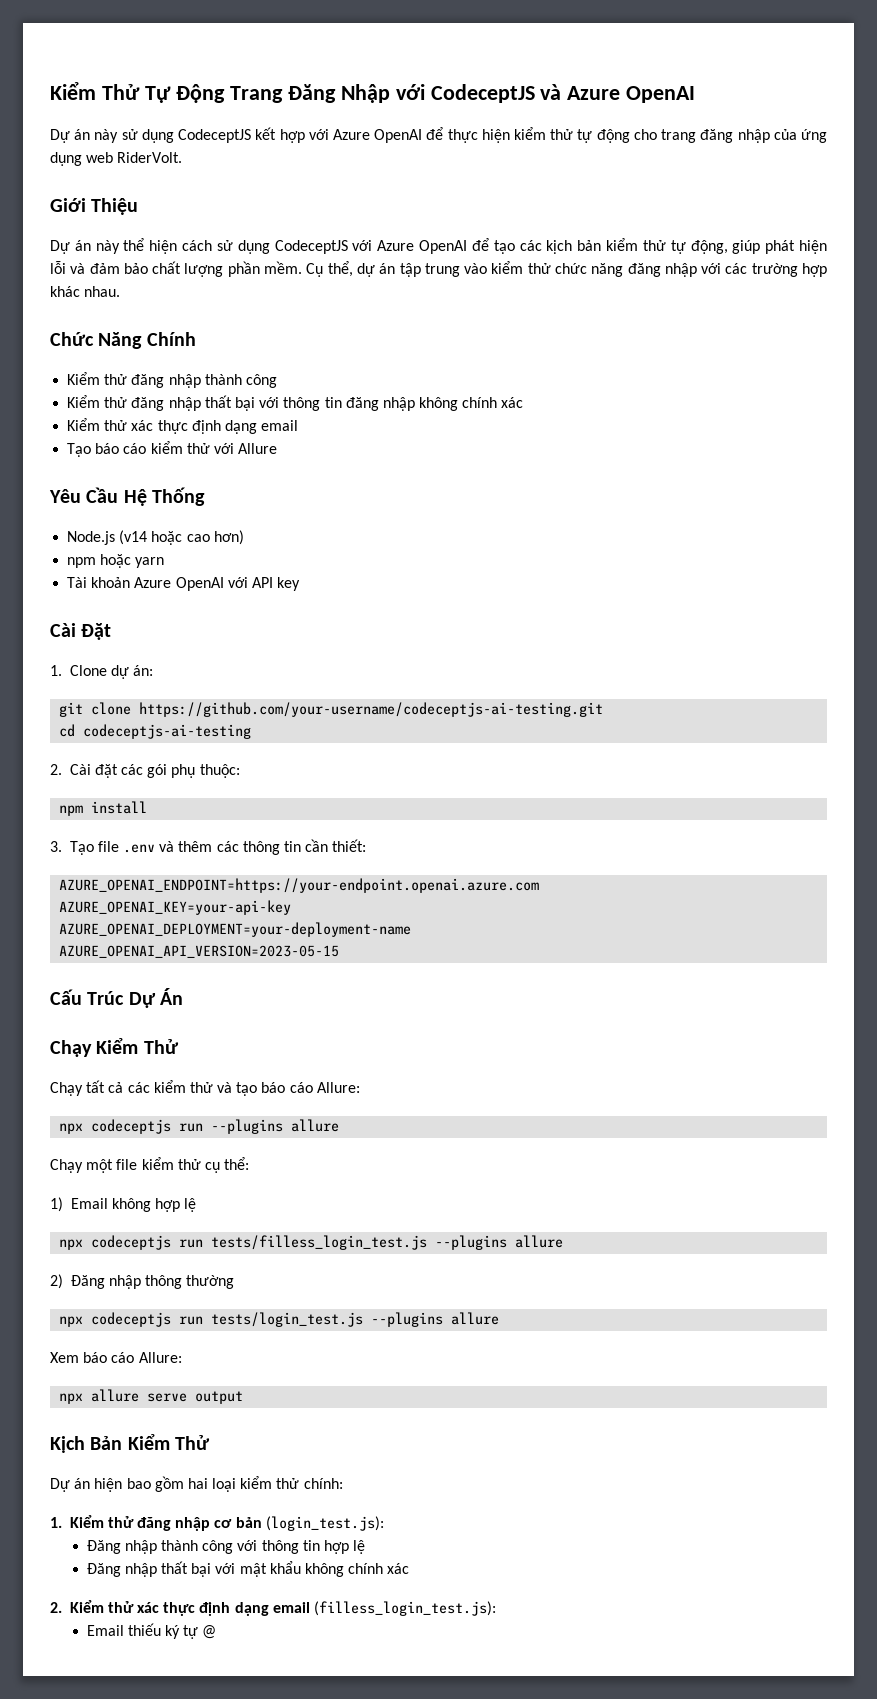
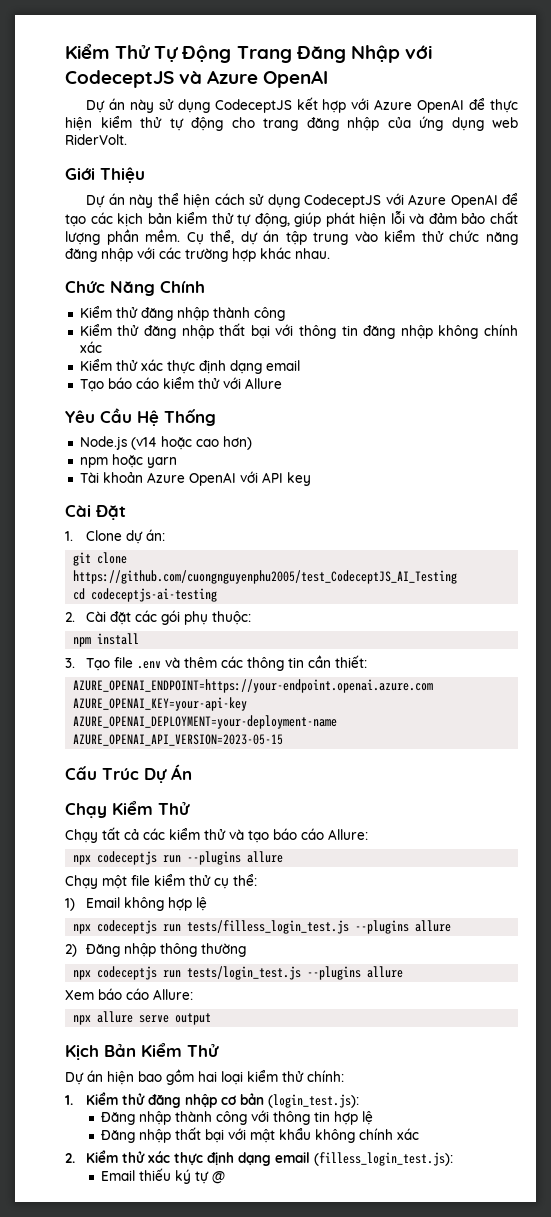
- git clone https://github.com/your-username/codeceptjs-ai-testing.git
+ git clone https://github.com/cuongnguyenphu2005/test_CodeceptJS_AI_Testing

